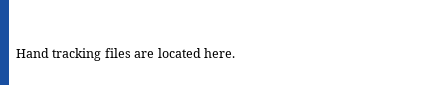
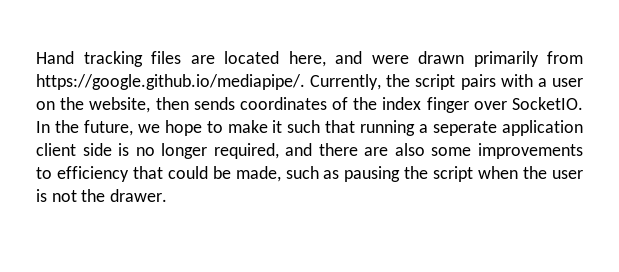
- Hand tracking files are located here.
+ Hand tracking files are located here, and were drawn primarily from https://google.github.io/mediapipe/. Currently, the script pairs with a user on the website, then sends coordinates of the index finger over SocketIO. In the future, we hope to make it such that running a seperate application client side is no longer required, and there are also some improvements to efficiency that could be made, such as pausing the script when the user is not the drawer.

